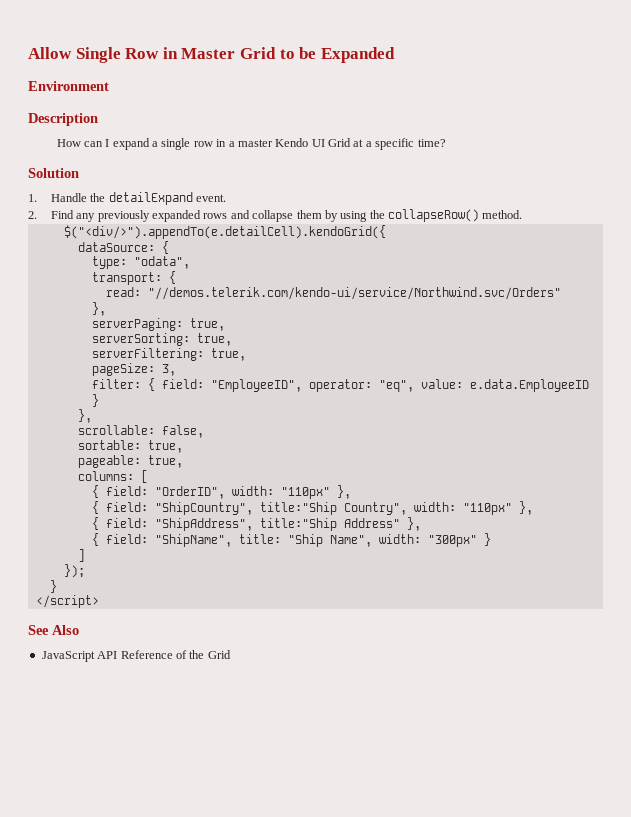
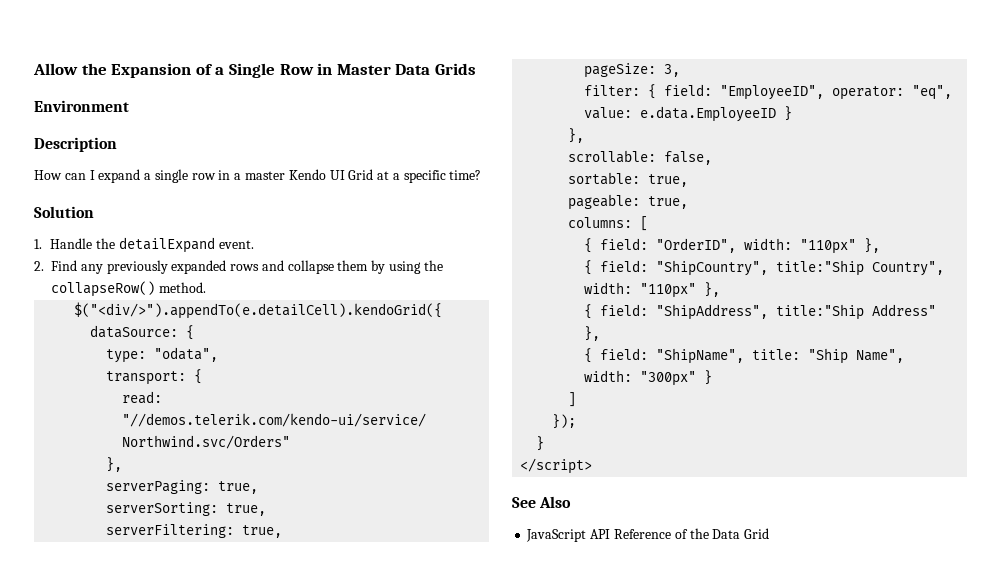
- Allow Single Row in Master Grid to be Expanded
+ Allow the Expansion of a Single Row in Master Data Grids
- JavaScript API Reference of the Grid
+ JavaScript API Reference of the Data Grid

